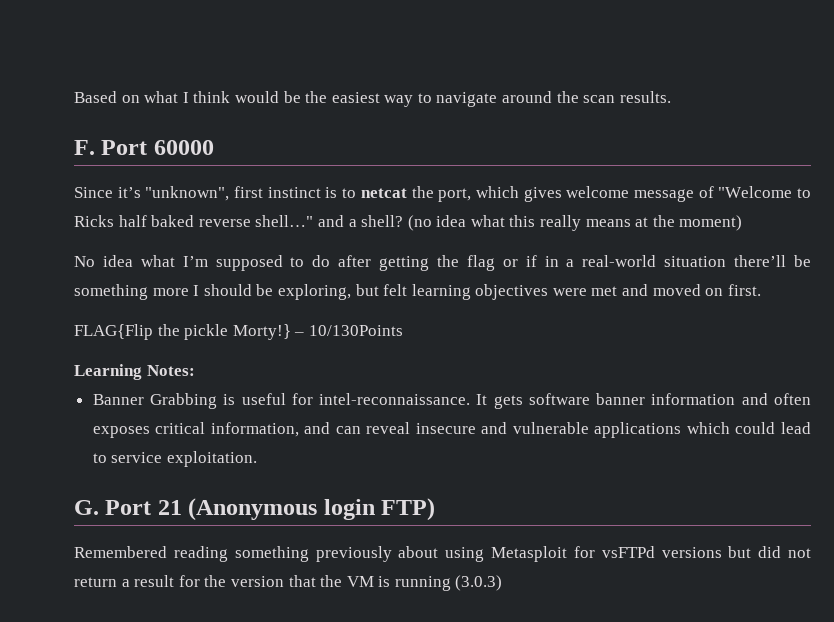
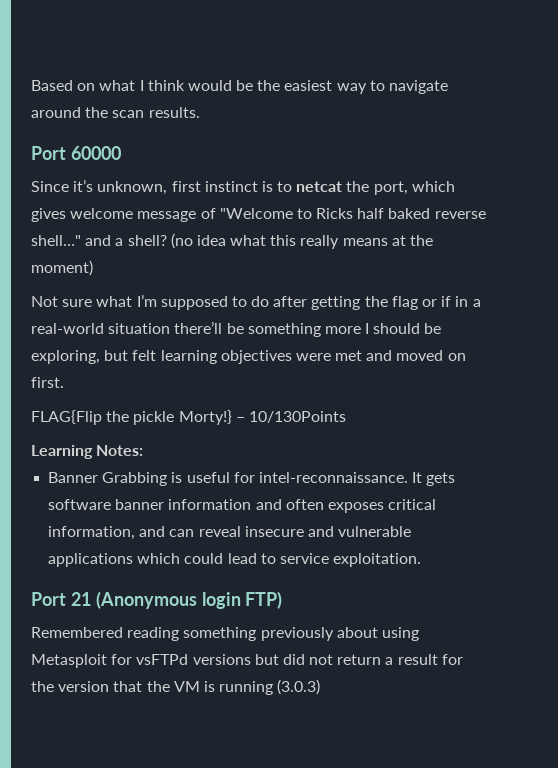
- F. Port 60000
+ Port 60000
- Since it’s "unknown", first instinct is to netcat the port, which gives welcome message of "Welcome to Ricks half baked reverse shell…" and a shell?
+ Since it’s unknown, first instinct is to netcat the port, which gives welcome message of "Welcome to Ricks half baked reverse shell…" and a shell?
- No idea what I’m supposed to do after getting the flag or if in a real-world situation there’ll be something more I should be exploring, but felt learning objectives were met and moved on first.
+ Not sure what I’m supposed to do after getting the flag or if in a real-world situation there’ll be something more I should be exploring, but felt learning objectives were met and moved on first.
- G. Port 21 (Anonymous login FTP)
+ Port 21 (Anonymous login FTP)

